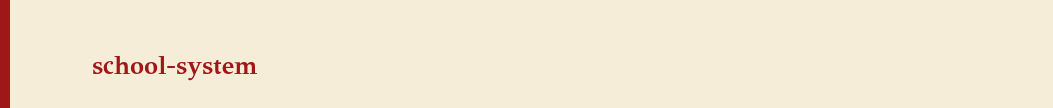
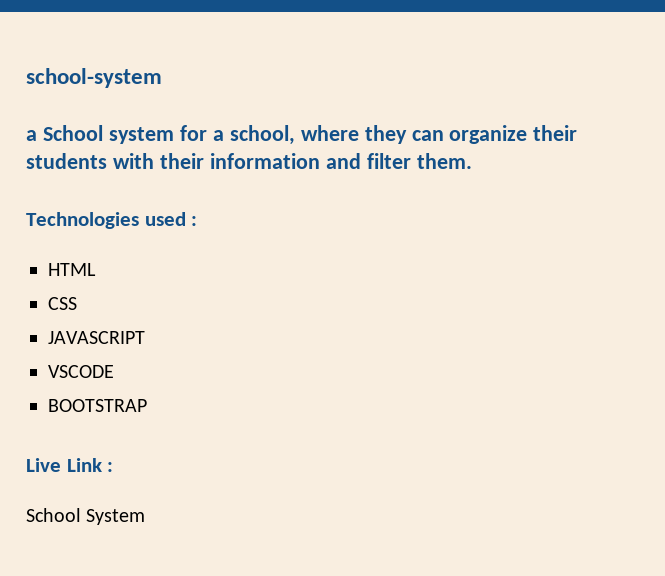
+ a School system for a school, where they can organize their students with their information and filter them.
+ Technologies used :
+ HTML
+ CSS
+ JAVASCRIPT
+ VSCODE
+ BOOTSTRAP
+ Live Link :
+ School System

